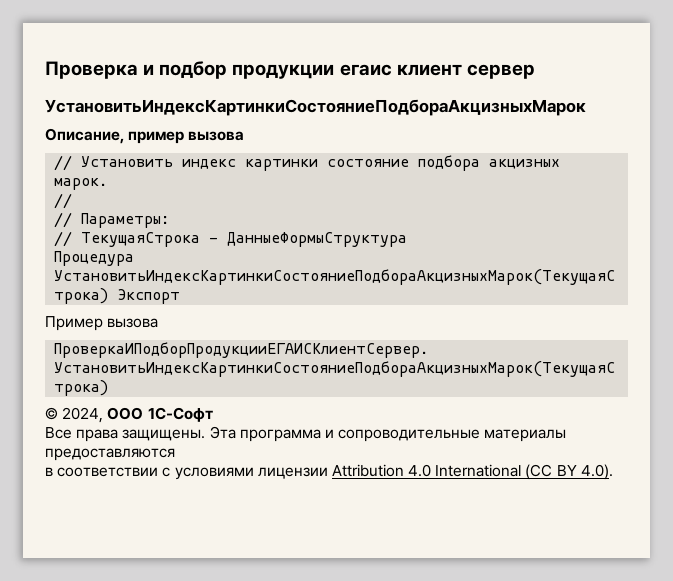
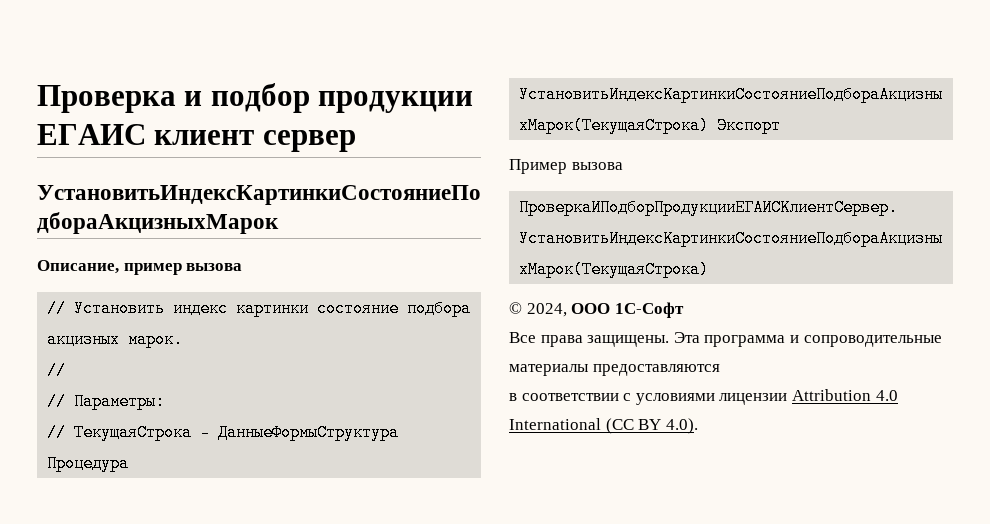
- Проверка и подбор продукции егаис клиент сервер
+ Проверка и подбор продукции ЕГАИС клиент сервер

